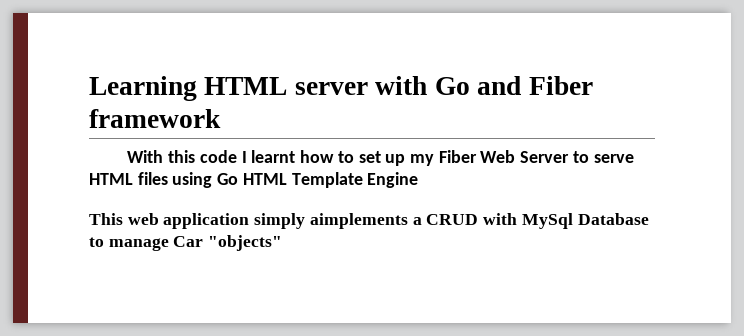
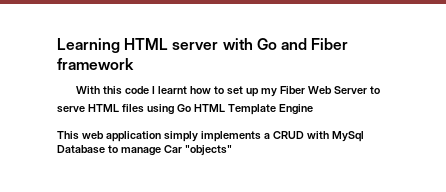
- This web application simply aimplements a CRUD with MySql Database to manage Car "objects"
+ This web application simply implements a CRUD with MySql Database to manage Car "objects"

